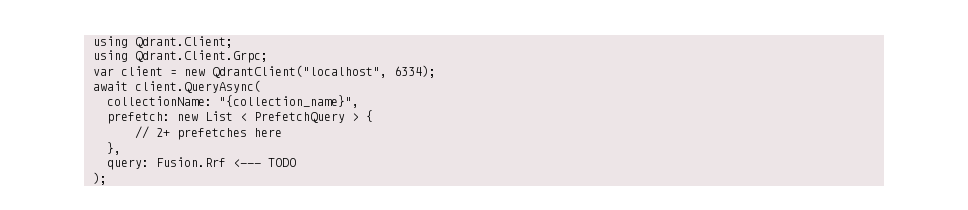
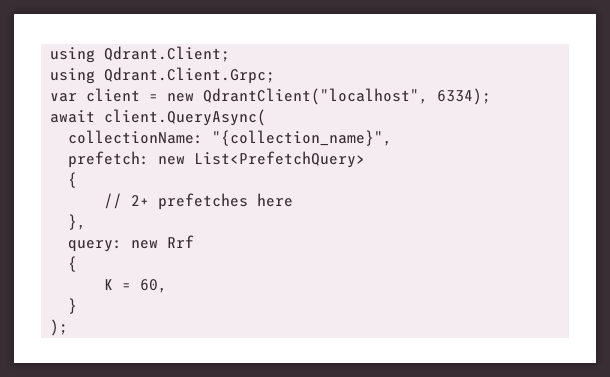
- prefetch: new List < PrefetchQuery > {
+ prefetch: new List<PrefetchQuery>
+ {
- query: Fusion.Rrf <--- TODO
+ query: new Rrf
+ {
+ K = 60,
+ }

